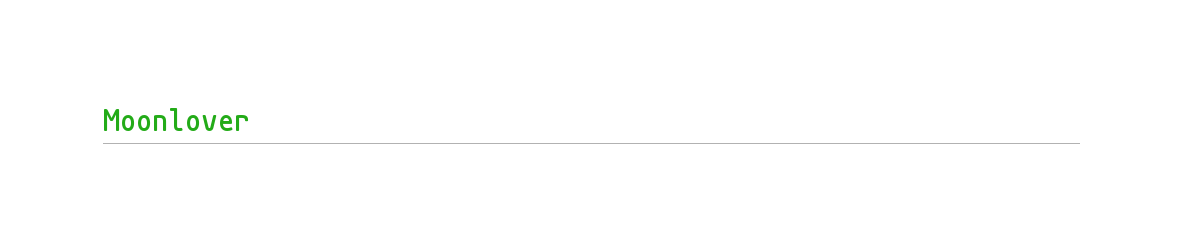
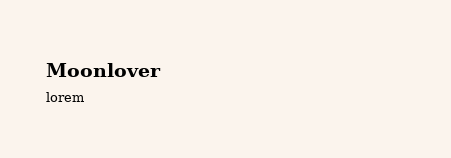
+ lorem

